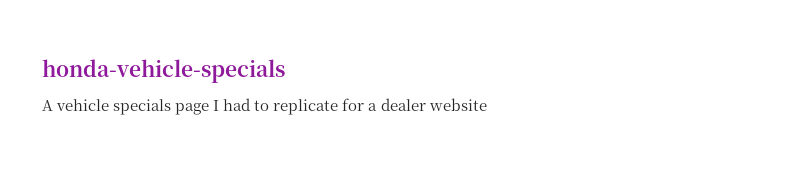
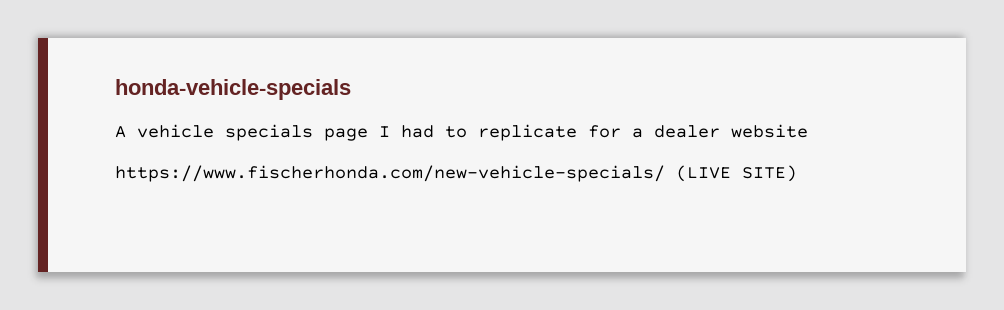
+ https://www.fischerhonda.com/new-vehicle-specials/ (LIVE SITE)

